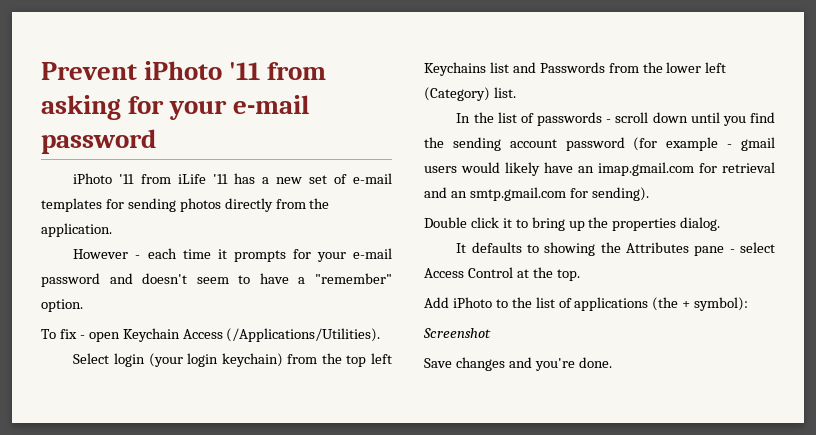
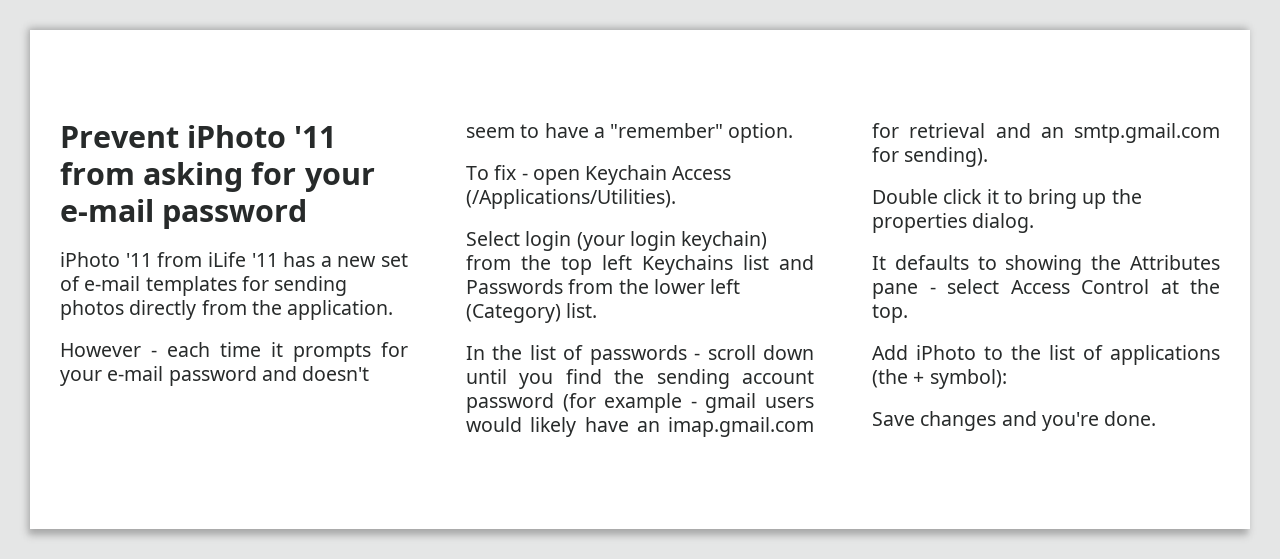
- Screenshot

